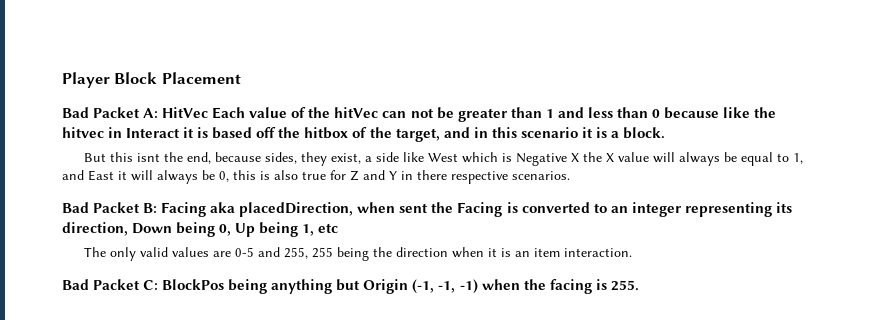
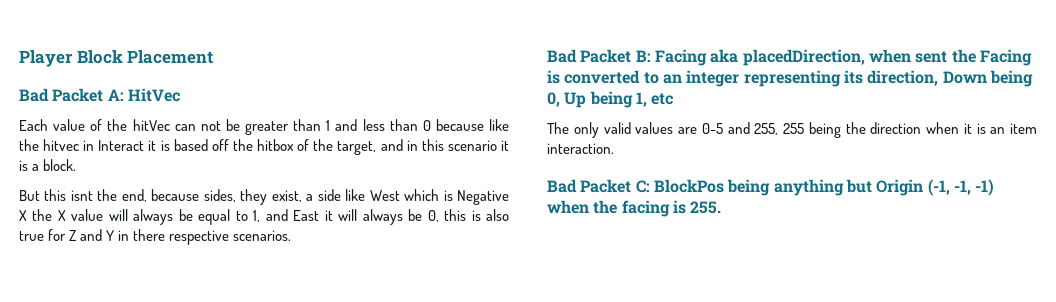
- Bad Packet A: HitVec Each value of the hitVec can not be greater than 1 and less than 0 because like the hitvec in Interact it is based off the hitbox of the target, and in this scenario it is a block.
+ Bad Packet A: HitVec
+ Each value of the hitVec can not be greater than 1 and less than 0 because like the hitvec in Interact it is based off the hitbox of the target, and in this scenario it is a block.

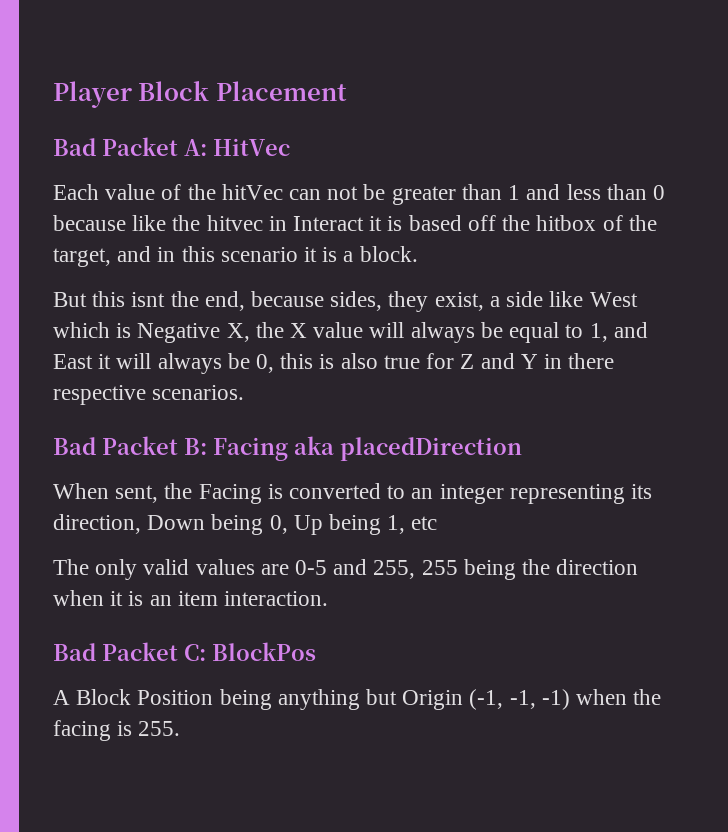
- But this isnt the end, because sides, they exist, a side like West which is Negative X the X value will always be equal to 1, and East it will always be 0, this is also true for Z and Y in there respective scenarios.
+ But this isnt the end, because sides, they exist, a side like West which is Negative X, the X value will always be equal to 1, and East it will always be 0, this is also true for Z and Y in there respective scenarios.
- Bad Packet B: Facing aka placedDirection, when sent the Facing is converted to an integer representing its direction, Down being 0, Up being 1, etc
+ Bad Packet B: Facing aka placedDirection
+ When sent, the Facing is converted to an integer representing its direction, Down being 0, Up being 1, etc
- Bad Packet C: BlockPos being anything but Origin (-1, -1, -1) when the facing is 255.
+ Bad Packet C: BlockPos
+ A Block Position being anything but Origin (-1, -1, -1) when the facing is 255.

